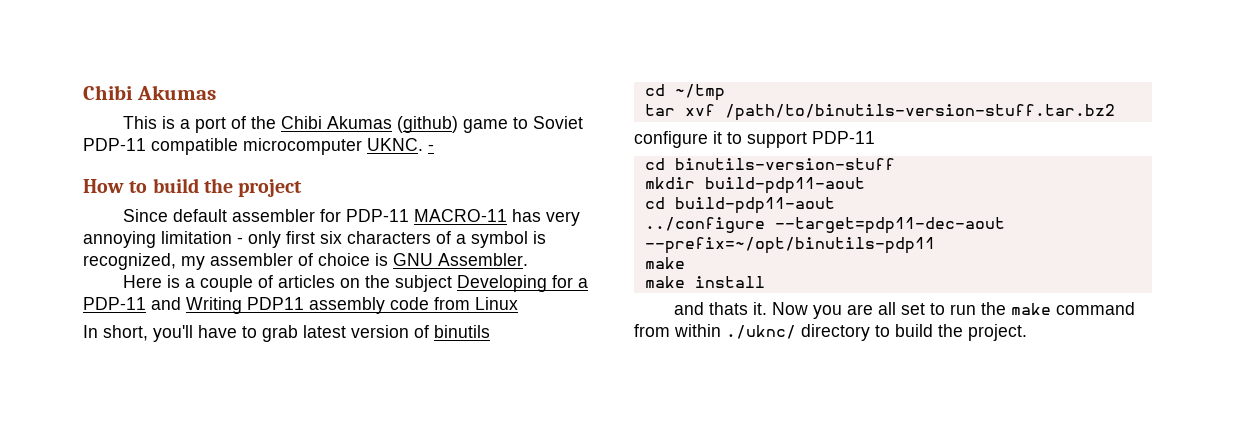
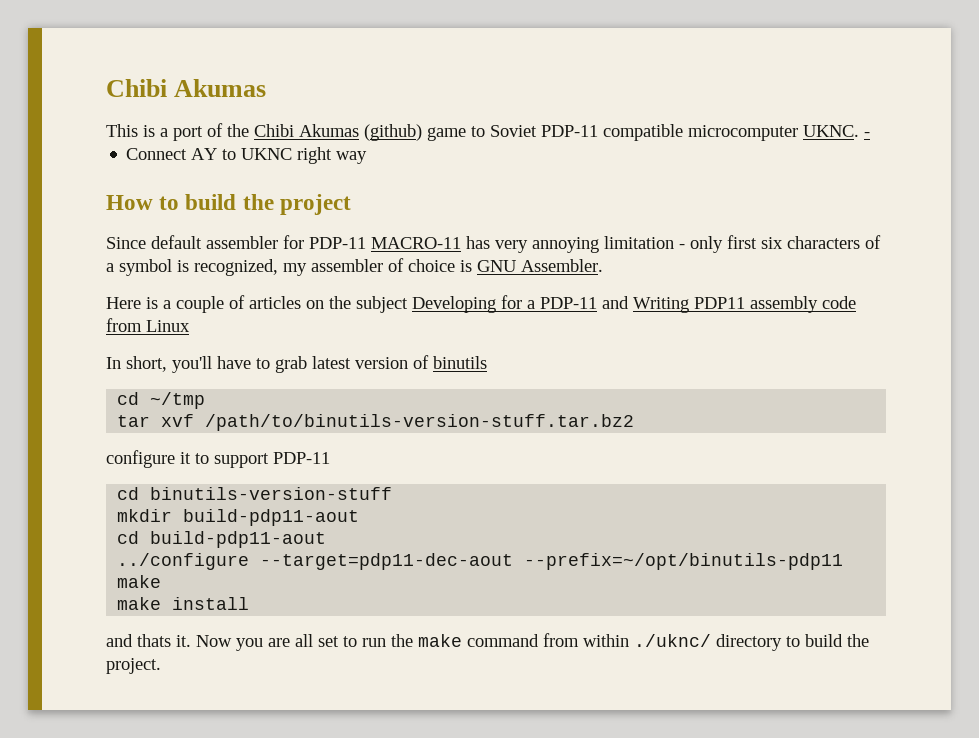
+ Connect AY to UKNC right way

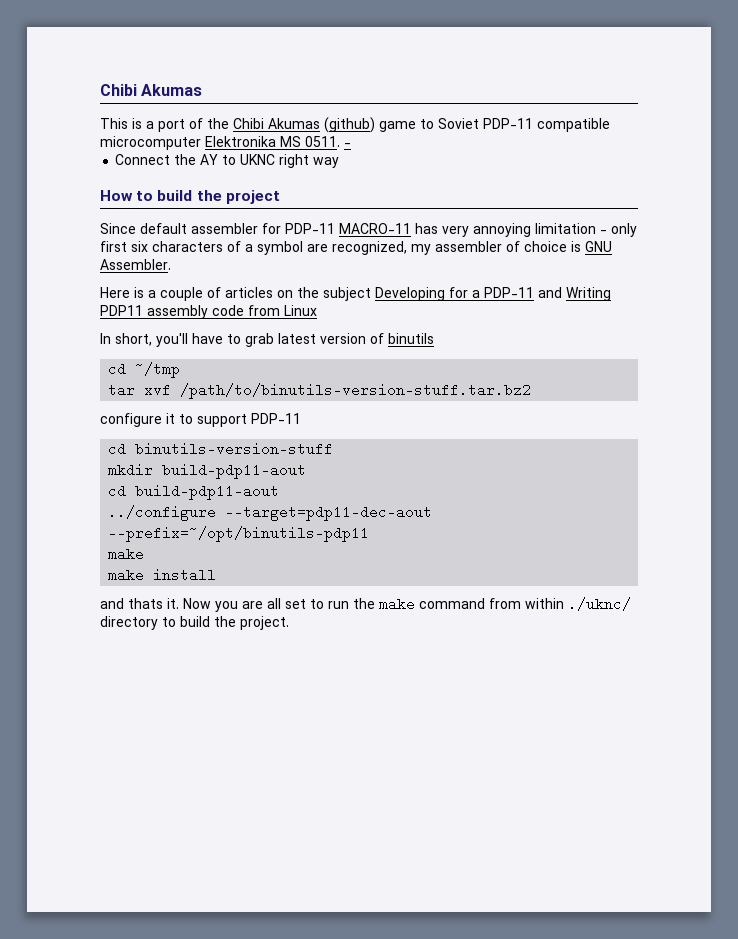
- This is a port of the Chibi Akumas (github) game to Soviet PDP-11 compatible microcomputer UKNC.
+ This is a port of the Chibi Akumas (github) game to Soviet PDP-11 compatible microcomputer Elektronika MS 0511.
- Connect AY to UKNC right way
+ Connect the AY to UKNC right way
- Since default assembler for PDP-11 MACRO-11 has very annoying limitation - only first six characters of a symbol is recognized, my assembler of choice is GNU Assembler.
+ Since default assembler for PDP-11 MACRO-11 has very annoying limitation - only first six characters of a symbol are recognized, my assembler of choice is GNU Assembler.

